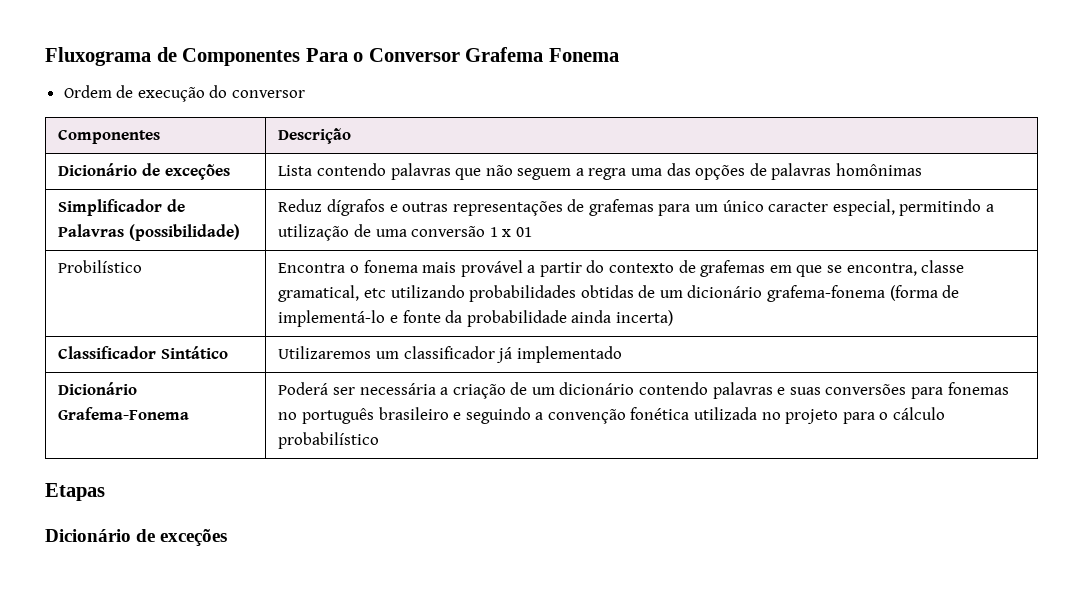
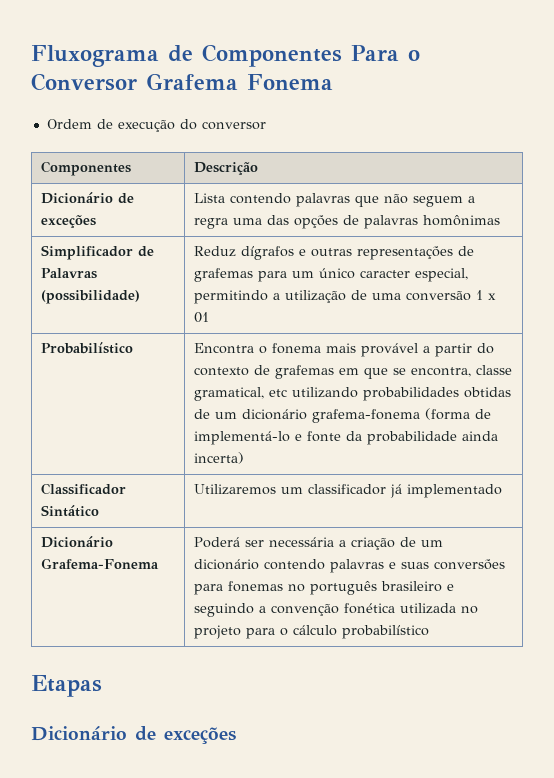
- Probilístico | Encontra o fonema mais provável a partir do contexto de grafemas em que se encontra, classe gramatical, etc utilizando probabilidades obtidas de um dicionário grafema-fonema (forma de implementá-lo e fonte da probabilidade ainda incerta)
+ Probabilístico | Encontra o fonema mais provável a partir do contexto de grafemas em que se encontra, classe gramatical, etc utilizando probabilidades obtidas de um dicionário grafema-fonema (forma de implementá-lo e fonte da probabilidade ainda incerta)

